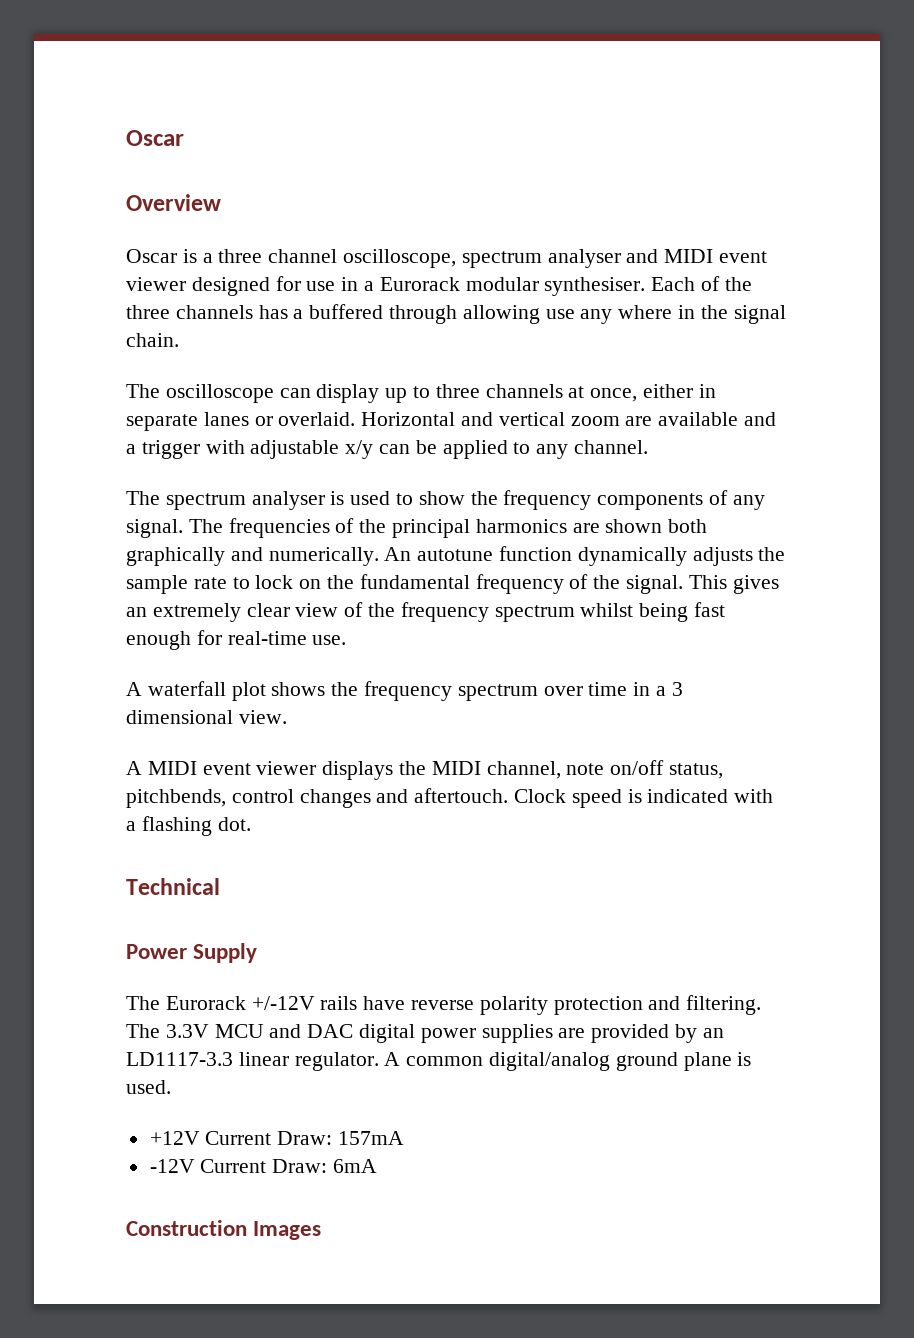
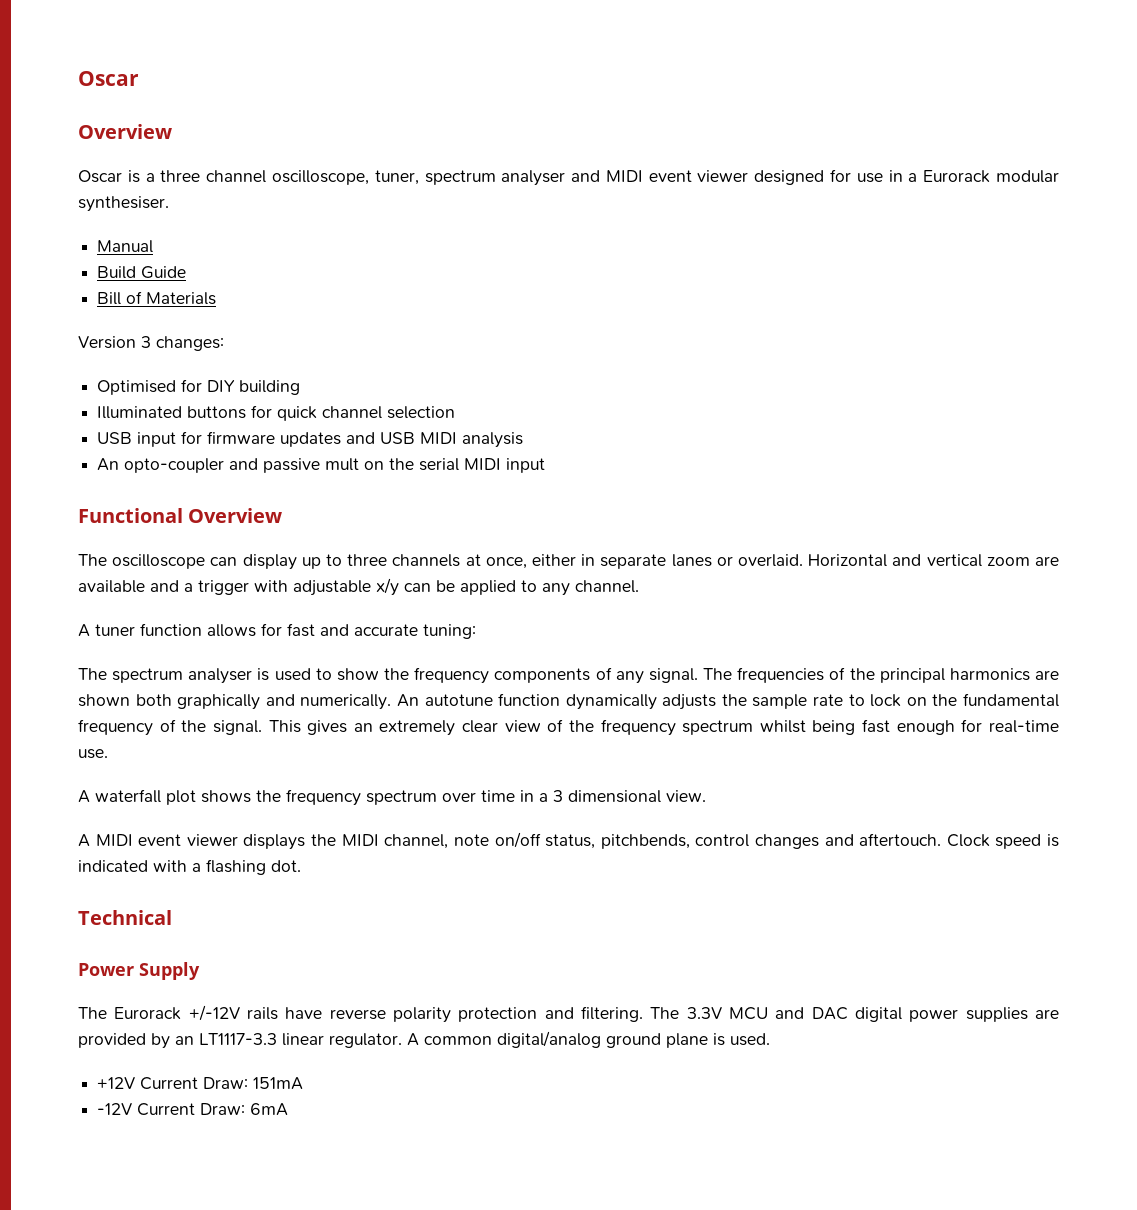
- Oscar is a three channel oscilloscope, spectrum analyser and MIDI event viewer designed for use in a Eurorack modular synthesiser. Each of the three channels has a buffered through allowing use any where in the signal chain.
+ Oscar is a three channel oscilloscope, tuner, spectrum analyser and MIDI event viewer designed for use in a Eurorack modular synthesiser.
+ Manual
+ Build Guide
+ Bill of Materials
+ Version 3 changes:
+ Optimised for DIY building
+ Illuminated buttons for quick channel selection
+ USB input for firmware updates and USB MIDI analysis
+ An opto-coupler and passive mult on the serial MIDI input
+ Functional Overview
+ A tuner function allows for fast and accurate tuning:
- The 3.3V MCU and DAC digital power supplies are provided by an LD1117-3.3 linear regulator.
+ The 3.3V MCU and DAC digital power supplies are provided by an LT1117-3.3 linear regulator.
- +12V Current Draw: 157mA
+ +12V Current Draw: 151mA
- Construction Images

